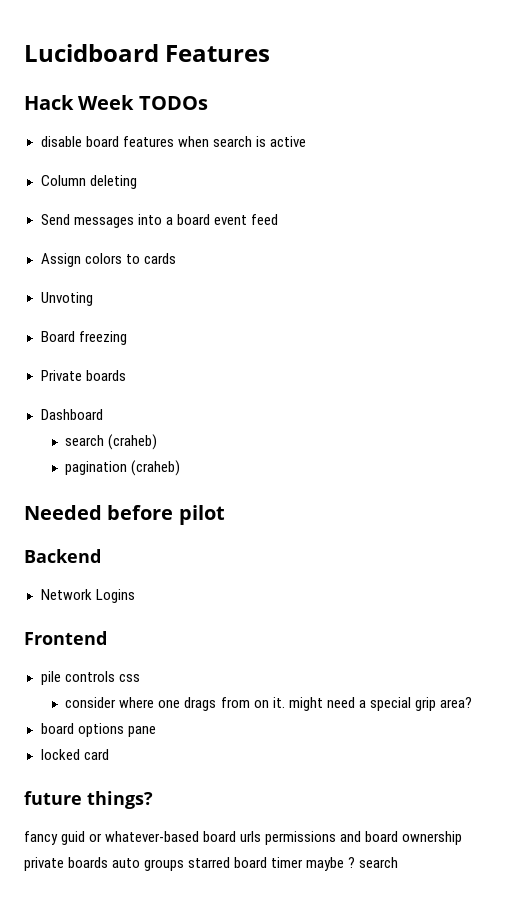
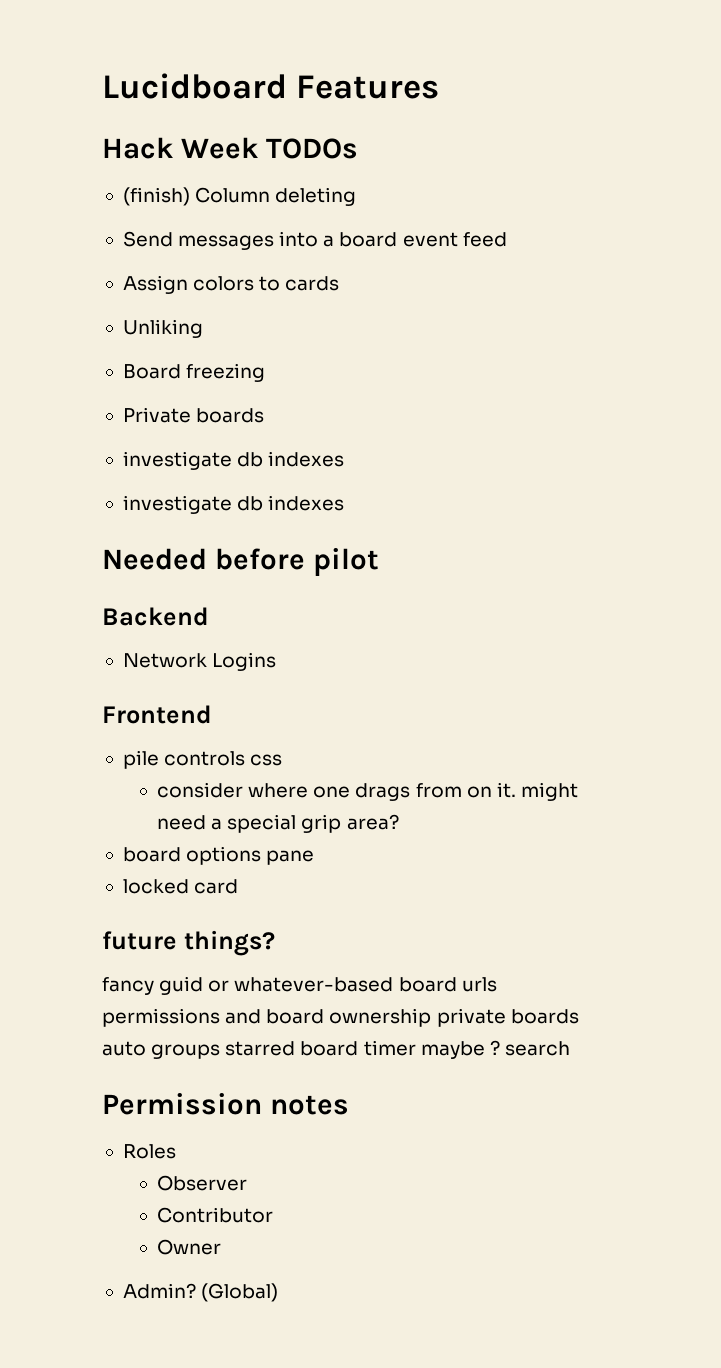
- disable board features when search is active
- Column deleting
+ (finish) Column deleting
- Unvoting
+ Unliking
  Private boards
- Dashboard
- search (craheb)
- pagination (craheb)
+ investigate db indexes
+ investigate db indexes
+ Permission notes
+ Roles
+ Observer
+ Contributor
+ Owner
+ Admin? (Global)

